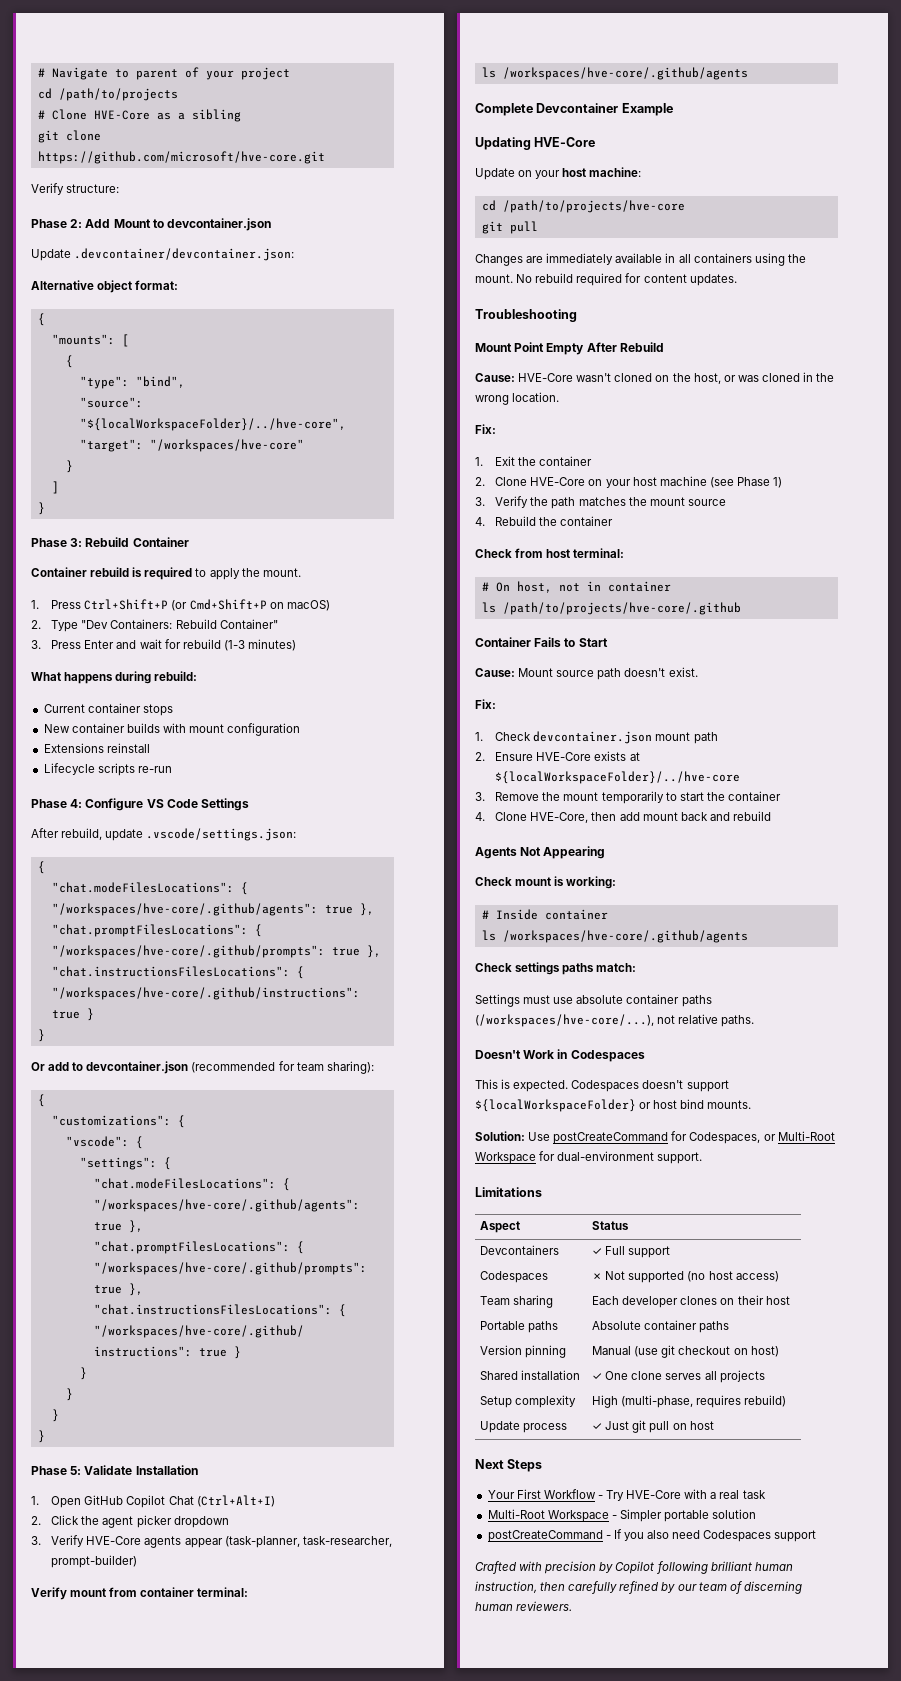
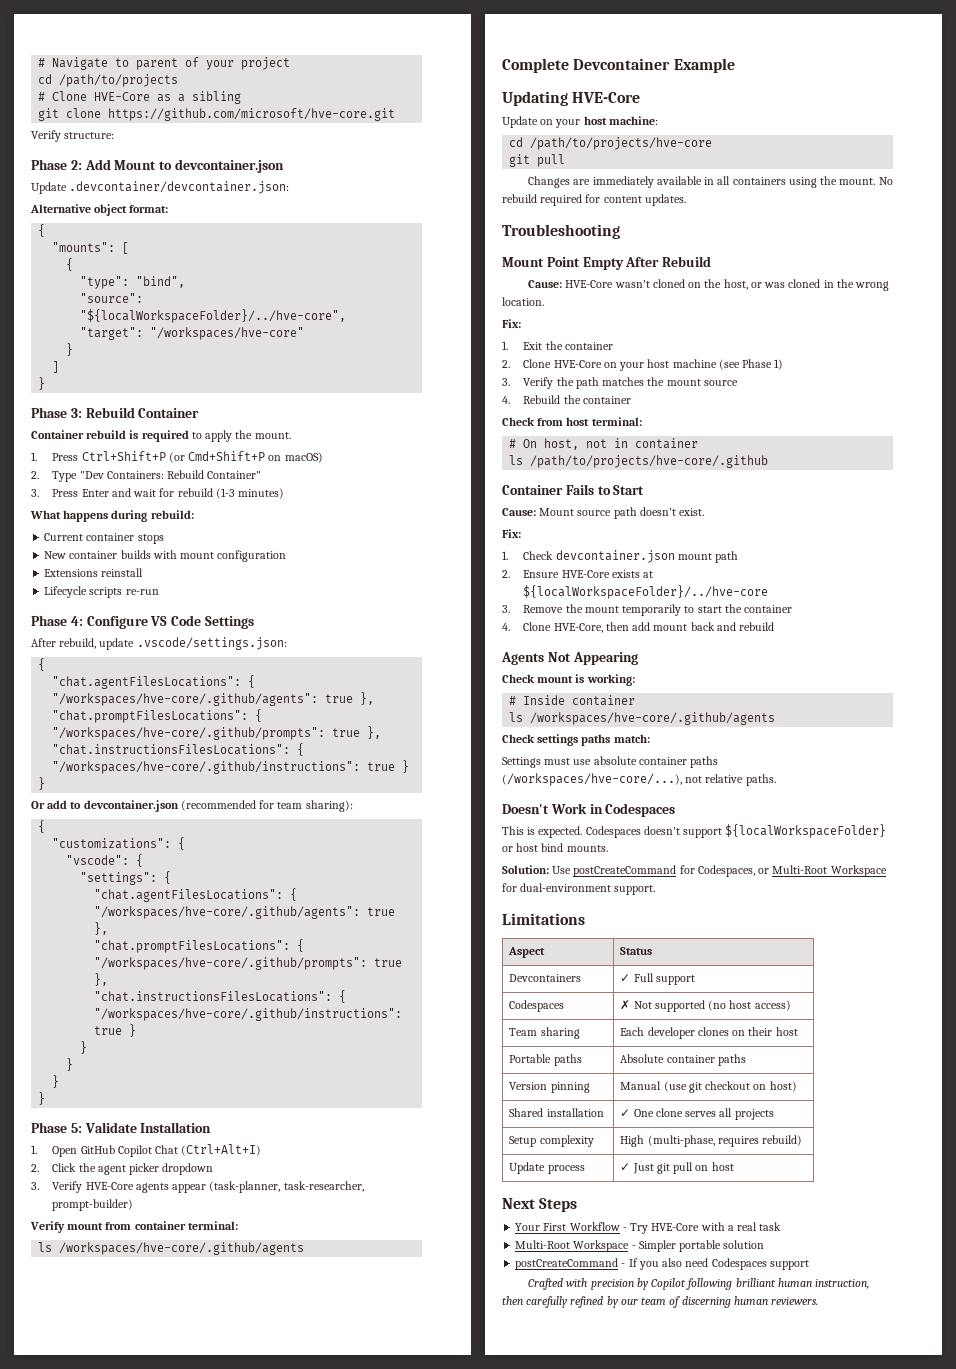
  After rebuild, update .vscode/settings.json:
  {
- "chat.modeFilesLocations": { "/workspaces/hve-core/.github/agents": true },
+ "chat.agentFilesLocations": { "/workspaces/hve-core/.github/agents": true },
  "settings": {
- "chat.modeFilesLocations": { "/workspaces/hve-core/.github/agents": true },
+ "chat.agentFilesLocations": { "/workspaces/hve-core/.github/agents": true },

